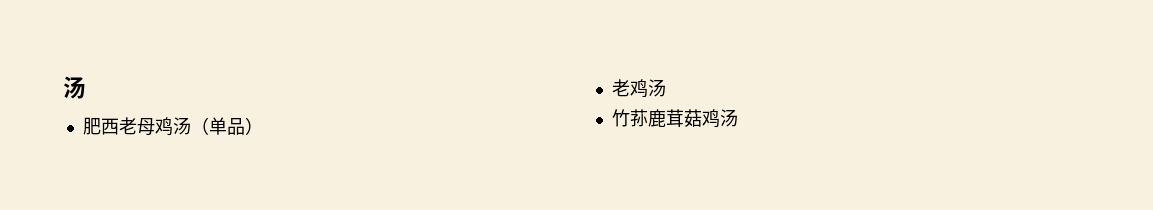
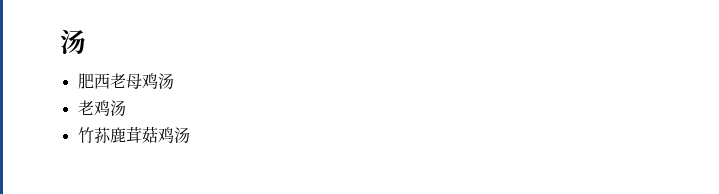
- 肥西老母鸡汤（单品）
+ 肥西老母鸡汤

